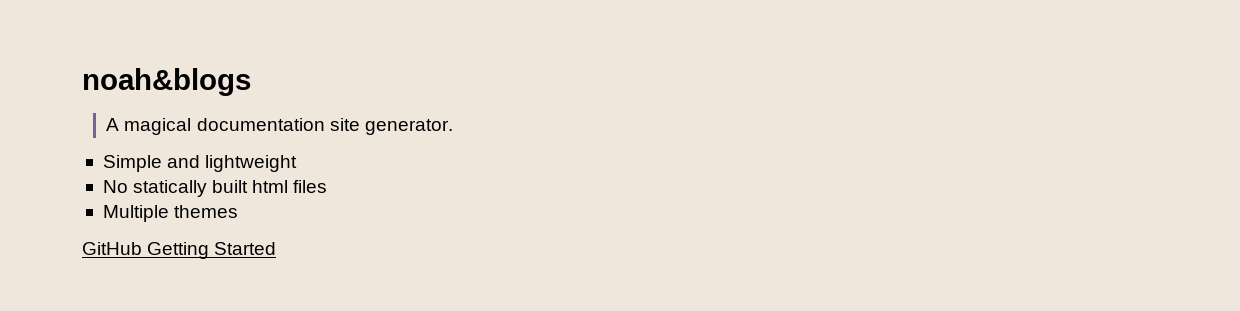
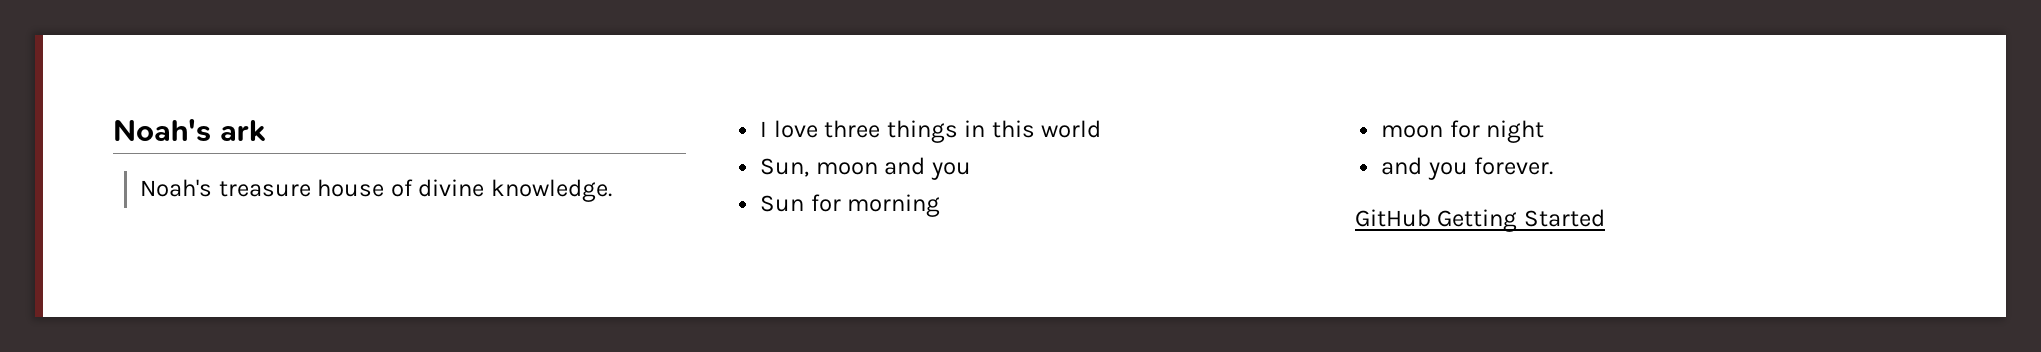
- noah&blogs
- A magical documentation site generator.
- Simple and lightweight
- No statically built html files
- Multiple themes
+ Noah's ark
+ Noah's treasure house of divine knowledge.
+ I love three things in this world
+ Sun, moon and you
+ Sun for morning
+ moon for night
+ and you forever.

